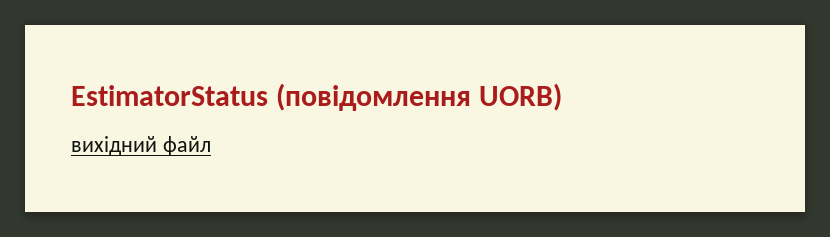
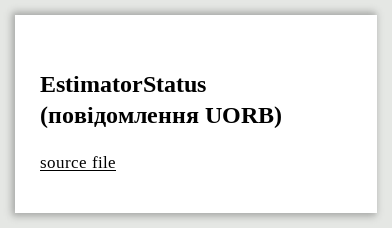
- вихідний файл
+ source file

